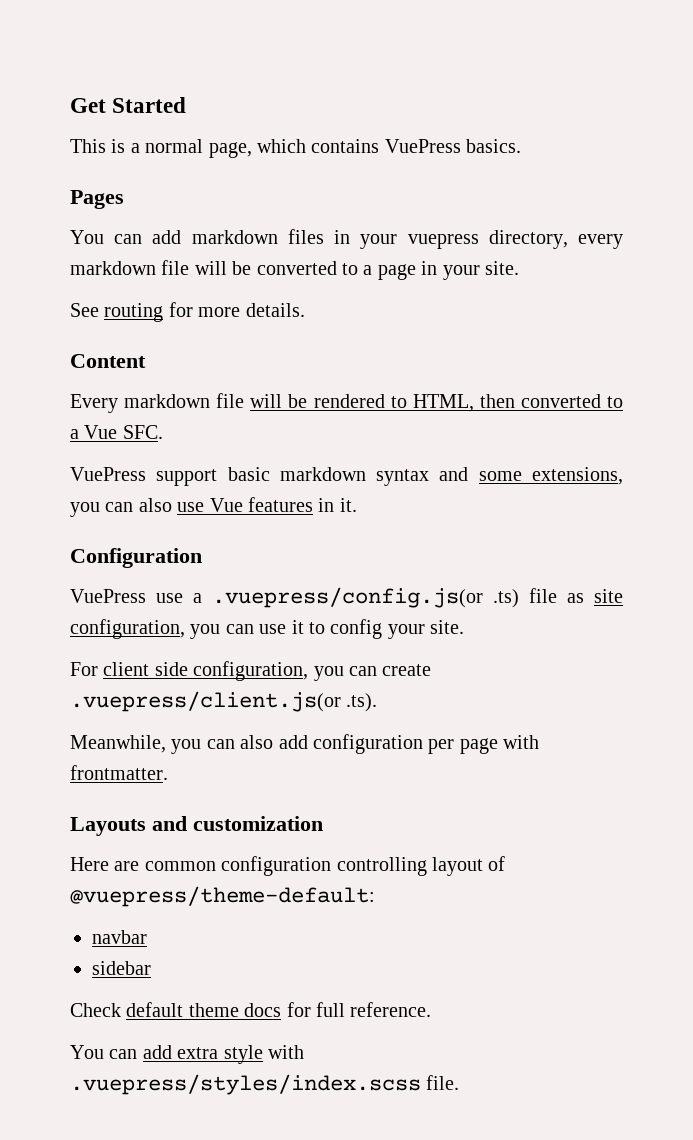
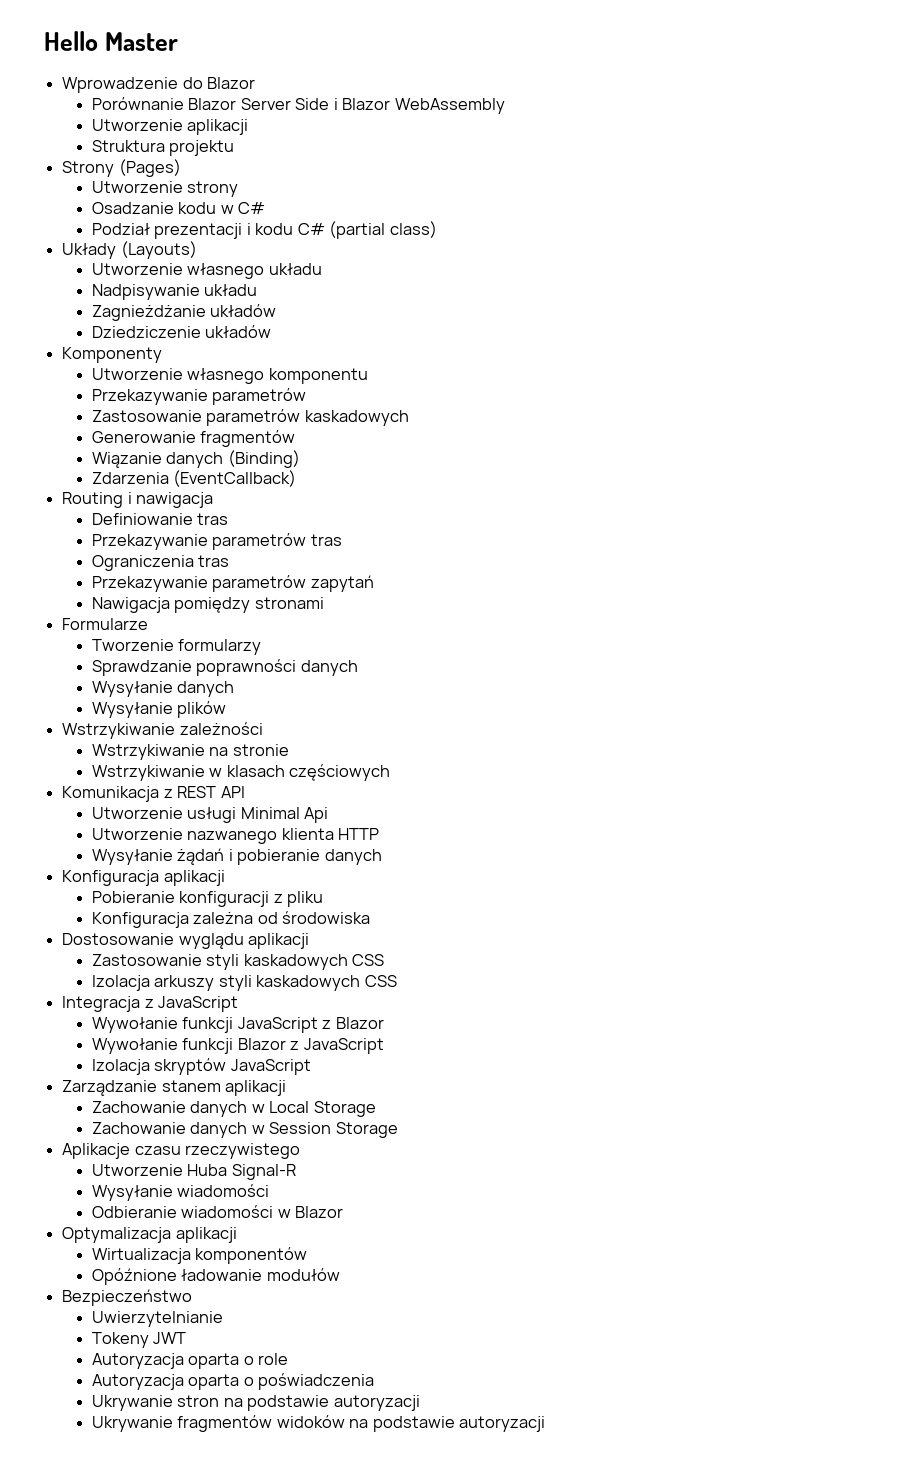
- Get Started
- This is a normal page, which contains VuePress basics.
- Pages
- You can add markdown files in your vuepress directory, every markdown file will be converted to a page in your site.
- See routing for more details.
- Content
- Every markdown file will be rendered to HTML, then converted to a Vue SFC.
- VuePress support basic markdown syntax and some extensions, you can also use Vue features in it.
- Configuration
- VuePress use a .vuepress/config.js(or .ts) file as site configuration, you can use it to config your site.
- For client side configuration, you can create .vuepress/client.js(or .ts).
- Meanwhile, you can also add configuration per page with frontmatter.
- Layouts and customization
- Here are common configuration controlling layout of @vuepress/theme-default:
- navbar
- sidebar
- Check default theme docs for full reference.
- You can add extra style with .vuepress/styles/index.scss file.
+ Hello Master
+ Wprowadzenie do Blazor
+ Porównanie Blazor Server Side i Blazor WebAssembly
+ Utworzenie aplikacji
+ Struktura projektu
+ Strony (Pages)
+ Utworzenie strony
+ Osadzanie kodu w C#
+ Podział prezentacji i kodu C# (partial class)
+ Układy (Layouts)
+ Utworzenie własnego układu
+ Nadpisywanie układu
+ Zagnieżdżanie układów
+ Dziedziczenie układów
+ Komponenty
+ Utworzenie własnego komponentu
+ Przekazywanie parametrów
+ Zastosowanie parametrów kaskadowych
+ Generowanie fragmentów
+ Wiązanie danych (Binding)
+ Zdarzenia (EventCallback)
+ Routing i nawigacja
+ Definiowanie tras
+ Przekazywanie parametrów tras
+ Ograniczenia tras
+ Przekazywanie parametrów zapytań
+ Nawigacja pomiędzy stronami
+ Formularze
+ Tworzenie formularzy
+ Sprawdzanie poprawności danych
+ Wysyłanie danych
+ Wysyłanie plików
+ Wstrzykiwanie zależności
+ Wstrzykiwanie na stronie
+ Wstrzykiwanie w klasach częściowych
+ Komunikacja z REST API
+ Utworzenie usługi Minimal Api
+ Utworzenie nazwanego klienta HTTP
+ Wysyłanie żądań i pobieranie danych
+ Konfiguracja aplikacji
+ Pobieranie konfiguracji z pliku
+ Konfiguracja zależna od środowiska
+ Dostosowanie wyglądu aplikacji
+ Zastosowanie styli kaskadowych CSS
+ Izolacja arkuszy styli kaskadowych CSS
+ Integracja z JavaScript
+ Wywołanie funkcji JavaScript z Blazor
+ Wywołanie funkcji Blazor z JavaScript
+ Izolacja skryptów JavaScript
+ Zarządzanie stanem aplikacji
+ Zachowanie danych w Local Storage
+ Zachowanie danych w Session Storage
+ Aplikacje czasu rzeczywistego
+ Utworzenie Huba Signal-R
+ Wysyłanie wiadomości
+ Odbieranie wiadomości w Blazor
+ Optymalizacja aplikacji
+ Wirtualizacja komponentów
+ Opóźnione ładowanie modułów
+ Bezpieczeństwo
+ Uwierzytelnianie
+ Tokeny JWT
+ Autoryzacja oparta o role
+ Autoryzacja oparta o poświadczenia
+ Ukrywanie stron na podstawie autoryzacji
+ Ukrywanie fragmentów widoków na podstawie autoryzacji

